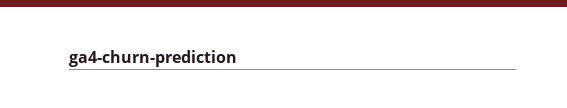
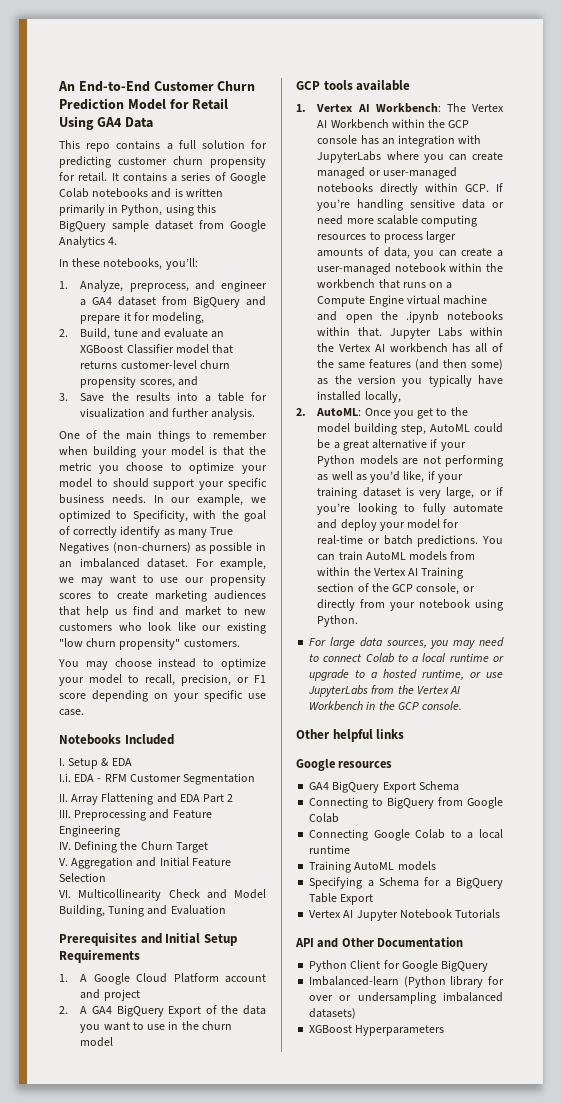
- ga4-churn-prediction
+ An End-to-End Customer Churn Prediction Model for Retail Using GA4 Data
+ This repo contains a full solution for predicting customer churn propensity for retail. It contains a series of Google Colab notebooks and is written primarily in Python, using this BigQuery sample dataset from Google Analytics 4.
+ In these notebooks, you’ll:
+ 1. Analyze, preprocess, and engineer a GA4 dataset from BigQuery and prepare it for modeling,
+ 2. Build, tune and evaluate an XGBoost Classifier model that returns customer-level churn propensity scores, and
+ 3. Save the results into a table for visualization and further analysis.
+ One of the main things to remember when building your model is that the metric you choose to optimize your model to should support your specific business needs. In our example, we optimized to Specificity, with the goal of correctly identify as many True Negatives (non-churners) as possible in an imbalanced dataset. For example, we may want to use our propensity scores to create marketing audiences that help us find and market to new customers who look like our existing "low churn propensity" customers.
+ You may choose instead to optimize your model to recall, precision, or F1 score depending on your specific use case.
+ Notebooks Included
+ I. Setup & EDA
+ I.i. EDA - RFM Customer Segmentation
+ II. Array Flattening and EDA Part 2
+ III. Preprocessing and Feature Engineering
+ IV. Defining the Churn Target
+ V. Aggregation and Initial Feature Selection
+ VI. Multicollinearity Check and Model Building, Tuning and Evaluation
+ Prerequisites and Initial Setup Requirements
+ 1. A Google Cloud Platform account and project
+ 2. A GA4 BigQuery Export of the data you want to use in the churn model
+ GCP tools available
+ 1. Vertex AI Workbench: The Vertex AI Workbench within the GCP console has an integration with JupyterLabs where you can create managed or user-managed notebooks directly within GCP. If you’re handling sensitive data or need more scalable computing resources to process larger amounts of data, you can create a user-managed notebook within the workbench that runs on a Compute Engine virtual machine and open the .ipynb notebooks within that. Jupyter Labs within the Vertex AI workbench has all of the same features (and then some) as the version you typically have installed locally,
+ 2. AutoML: Once you get to the model building step, AutoML could be a great alternative if your Python models are not performing as well as you’d like, if your training dataset is very large, or if you’re looking to fully automate and deploy your model for real-time or batch predictions. You can train AutoML models from within the Vertex AI Training section of the GCP console, or directly from your notebook using Python.
+ For large data sources, you may need to connect Colab to a local runtime or upgrade to a hosted runtime, or use JupyterLabs from the Vertex AI Workbench in the GCP console.
+ Other helpful links
+ Google resources
+ GA4 BigQuery Export Schema
+ Connecting to BigQuery from Google Colab
+ Connecting Google Colab to a local runtime
+ Training AutoML models
+ Specifying a Schema for a BigQuery Table Export
+ Vertex AI Jupyter Notebook Tutorials
+ API and Other Documentation
+ Python Client for Google BigQuery
+ Imbalanced-learn (Python library for over or undersampling imbalanced datasets)
+ XGBoost Hyperparameters

